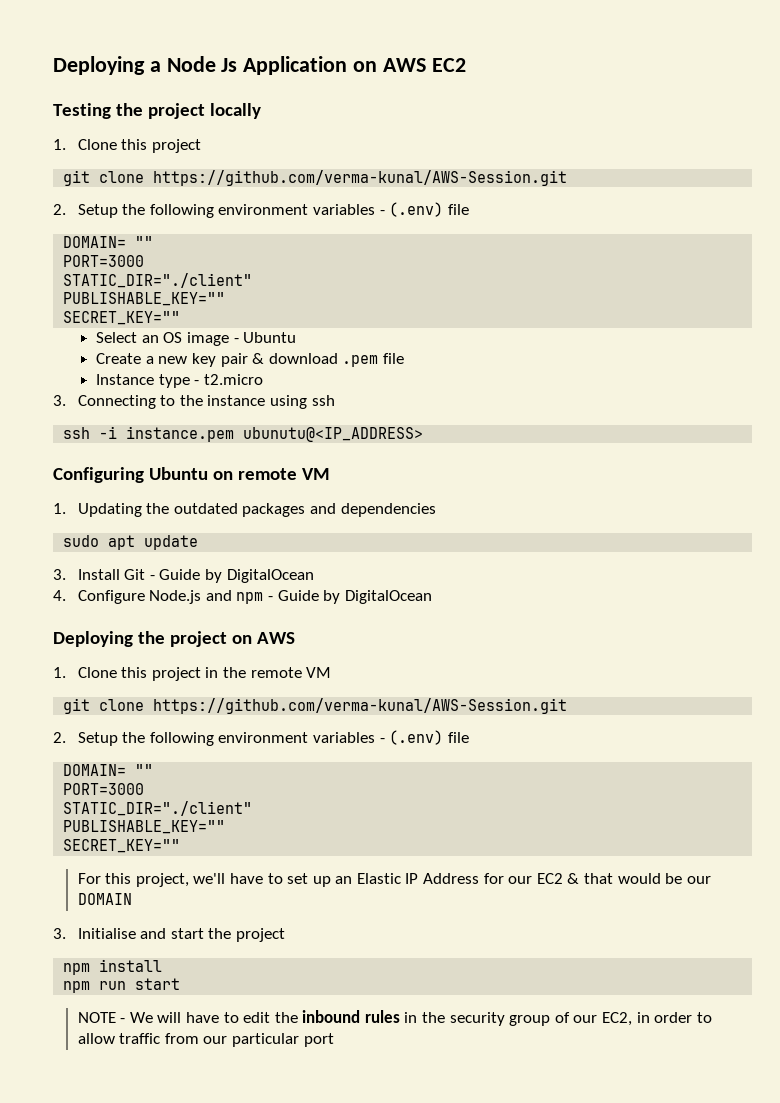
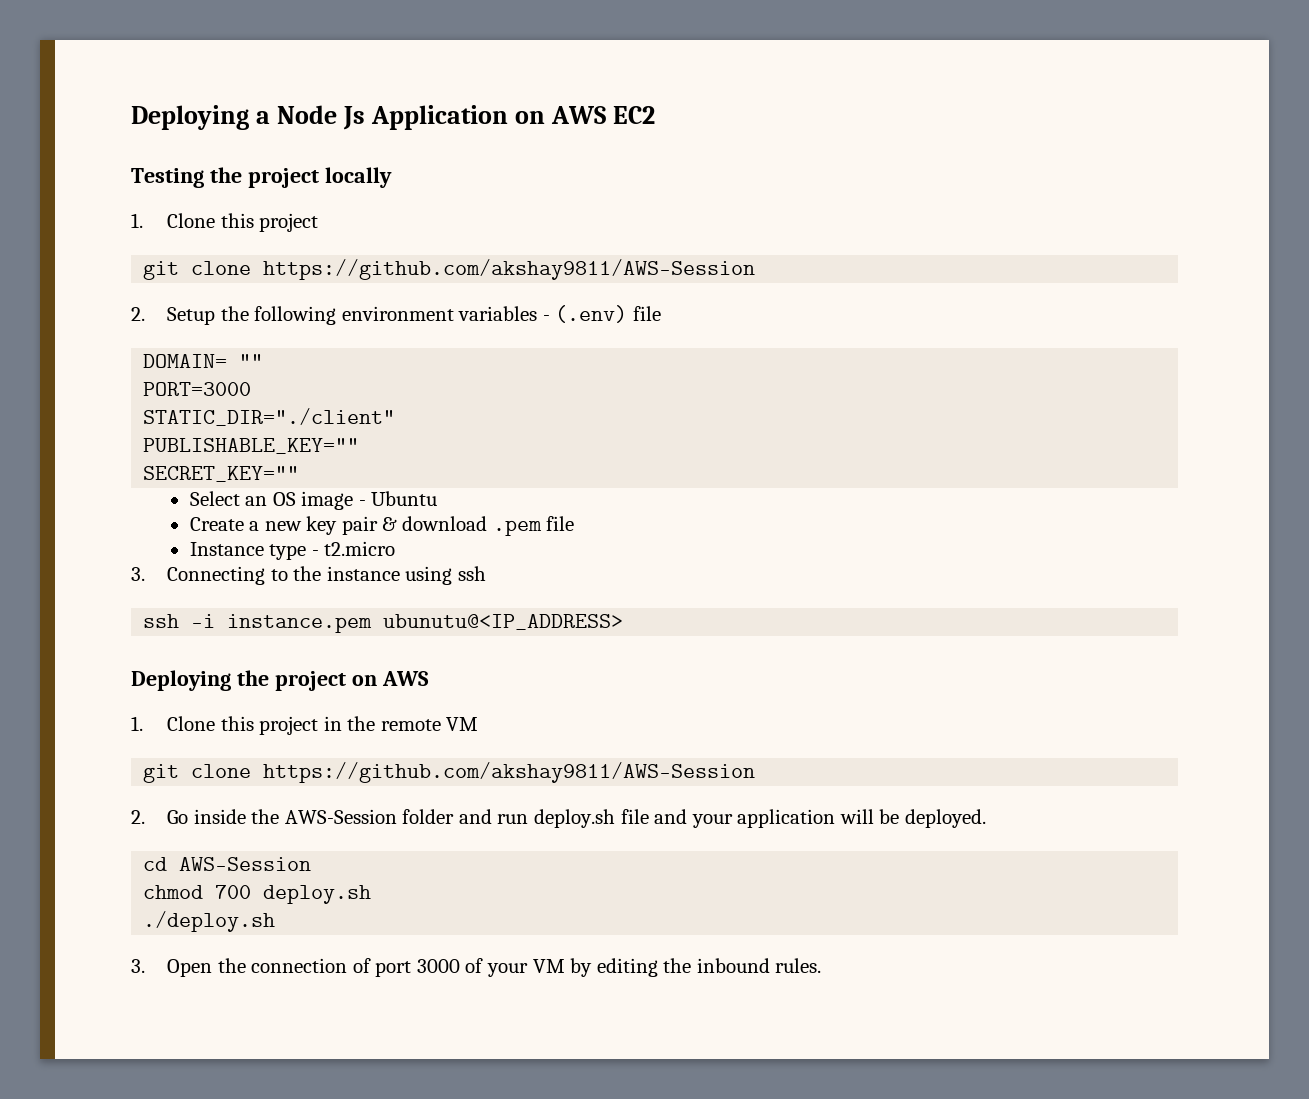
  Testing the project locally
  1. Clone this project
- git clone https://github.com/verma-kunal/AWS-Session.git
+ git clone https://github.com/akshay9811/AWS-Session
- Configuring Ubuntu on remote VM
- 1. Updating the outdated packages and dependencies
- sudo apt update
- 3. Install Git - Guide by DigitalOcean
- 4. Configure Node.js and npm - Guide by DigitalOcean
  1. Clone this project in the remote VM
- git clone https://github.com/verma-kunal/AWS-Session.git
- 2. Setup the following environment variables - (.env) file
- DOMAIN= ""
- PORT=3000
- STATIC_DIR="./client"
- PUBLISHABLE_KEY=""
- SECRET_KEY=""
- For this project, we'll have to set up an Elastic IP Address for our EC2 & that would be our DOMAIN
- 3. Initialise and start the project
- npm install
- npm run start
- NOTE - We will have to edit the inbound rules in the security group of our EC2, in order to allow traffic from our particular port
+ git clone https://github.com/akshay9811/AWS-Session
+ 2. Go inside the AWS-Session folder and run deploy.sh file and your application will be deployed.
+ cd AWS-Session
+ chmod 700 deploy.sh
+ ./deploy.sh
+ 3. Open the connection of port 3000 of your VM by editing the inbound rules.

